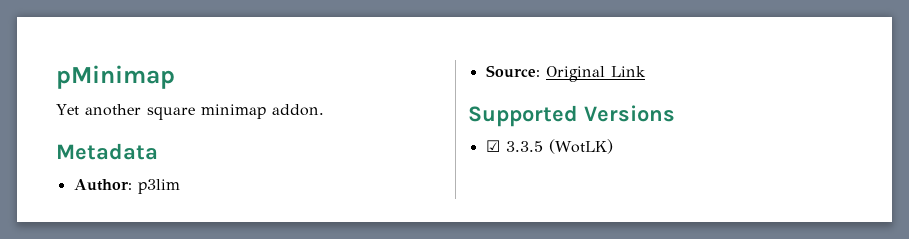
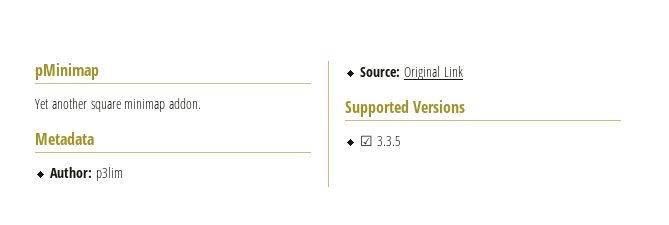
- ☑ 3.3.5 (WotLK)
+ ☑ 3.3.5

